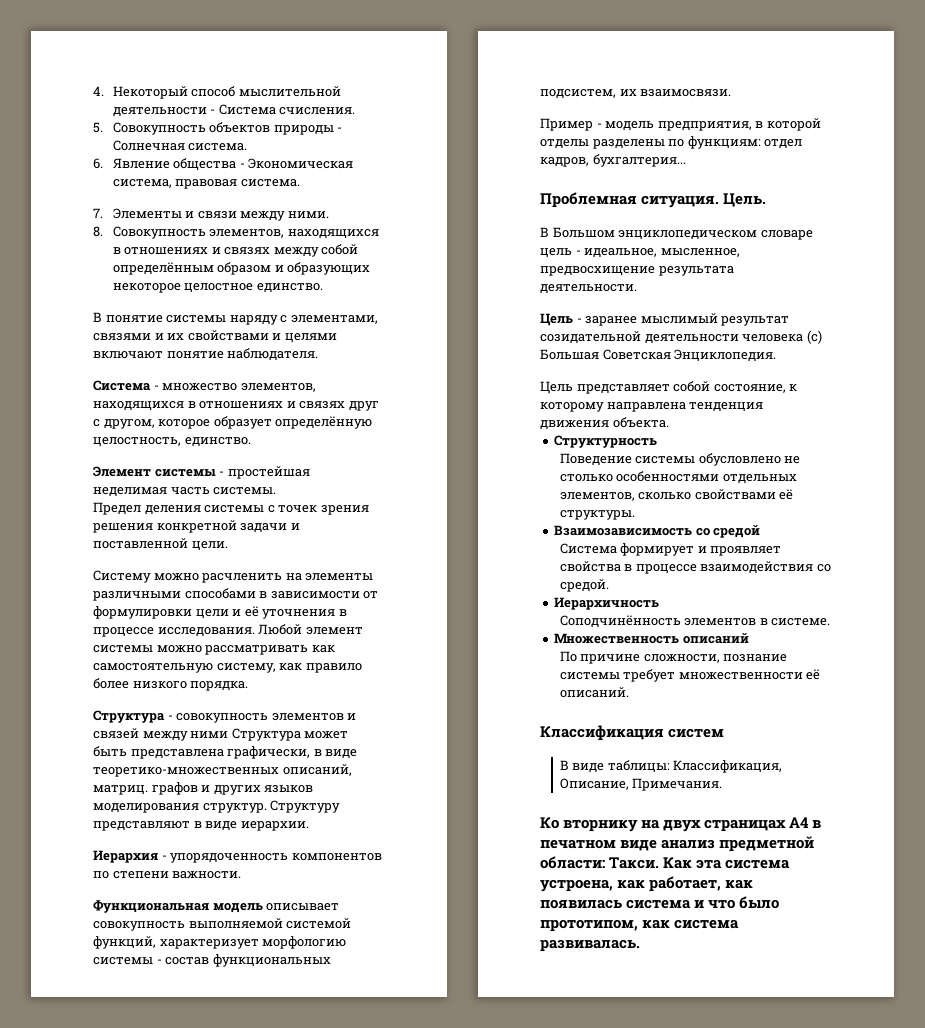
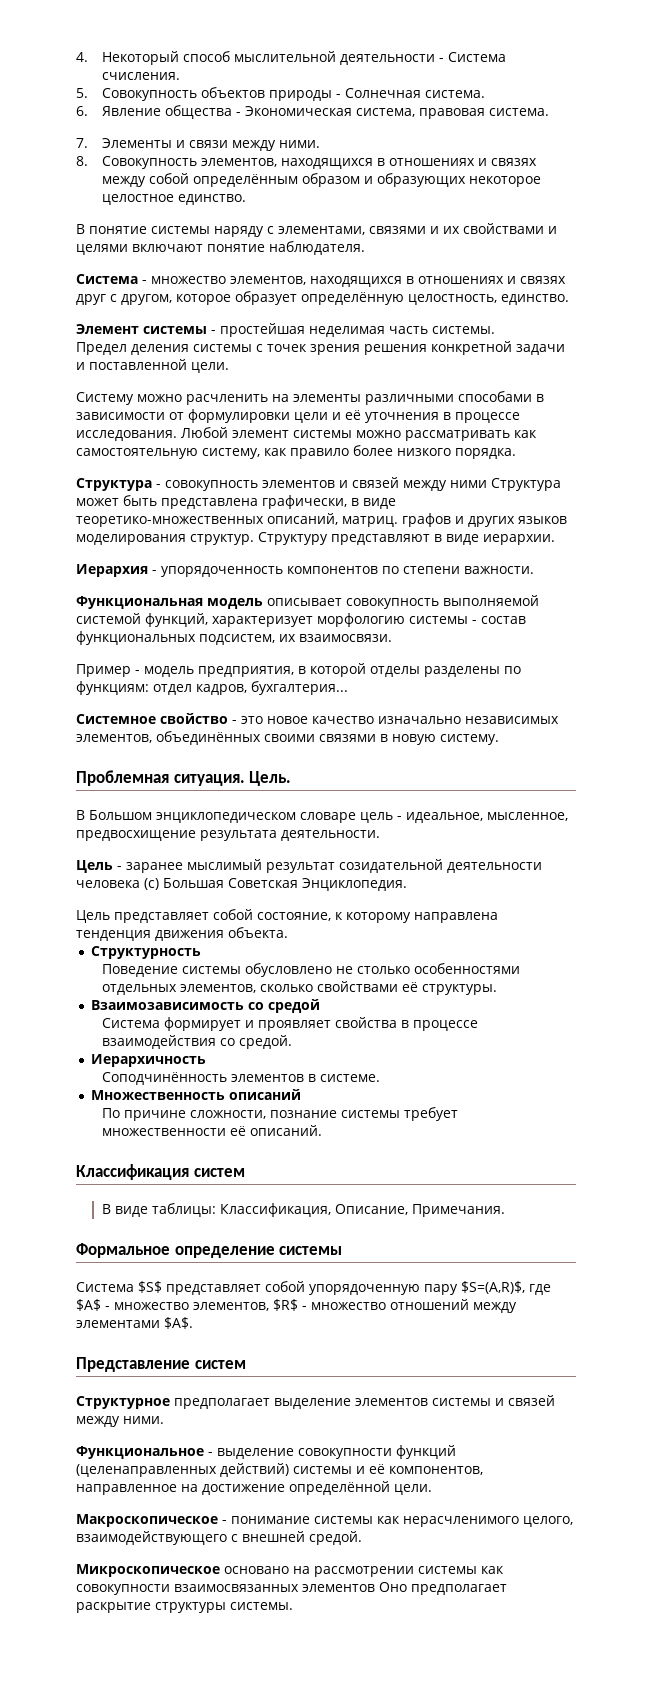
+ Системное свойство - это новое качество изначально независимых элементов, объединённых своими связями в новую систему.
- Ко вторнику на двух страницах А4 в печатном виде анализ предметной области: Такси. Как эта система устроена, как работает, как появилась система и что было прототипом, как система развивалась.
+ Формальное определение системы
+ Система $S$ представляет собой упорядоченную пару $S=(A,R)$, где $A$ - множество элементов, $R$ - множество отношений между элементами $A$.
+ Представление систем
+ Структурное предполагает выделение элементов системы и связей между ними.
+ Функциональное - выделение совокупности функций (целенаправленных действий) системы и её компонентов, направленное на достижение определённой цели.
+ Макроскопическое - понимание системы как нерасчленимого целого, взаимодействующего с внешней средой.
+ Микроскопическое основано на рассмотрении системы как совокупности взаимосвязанных элементов Оно предполагает раскрытие структуры системы.

